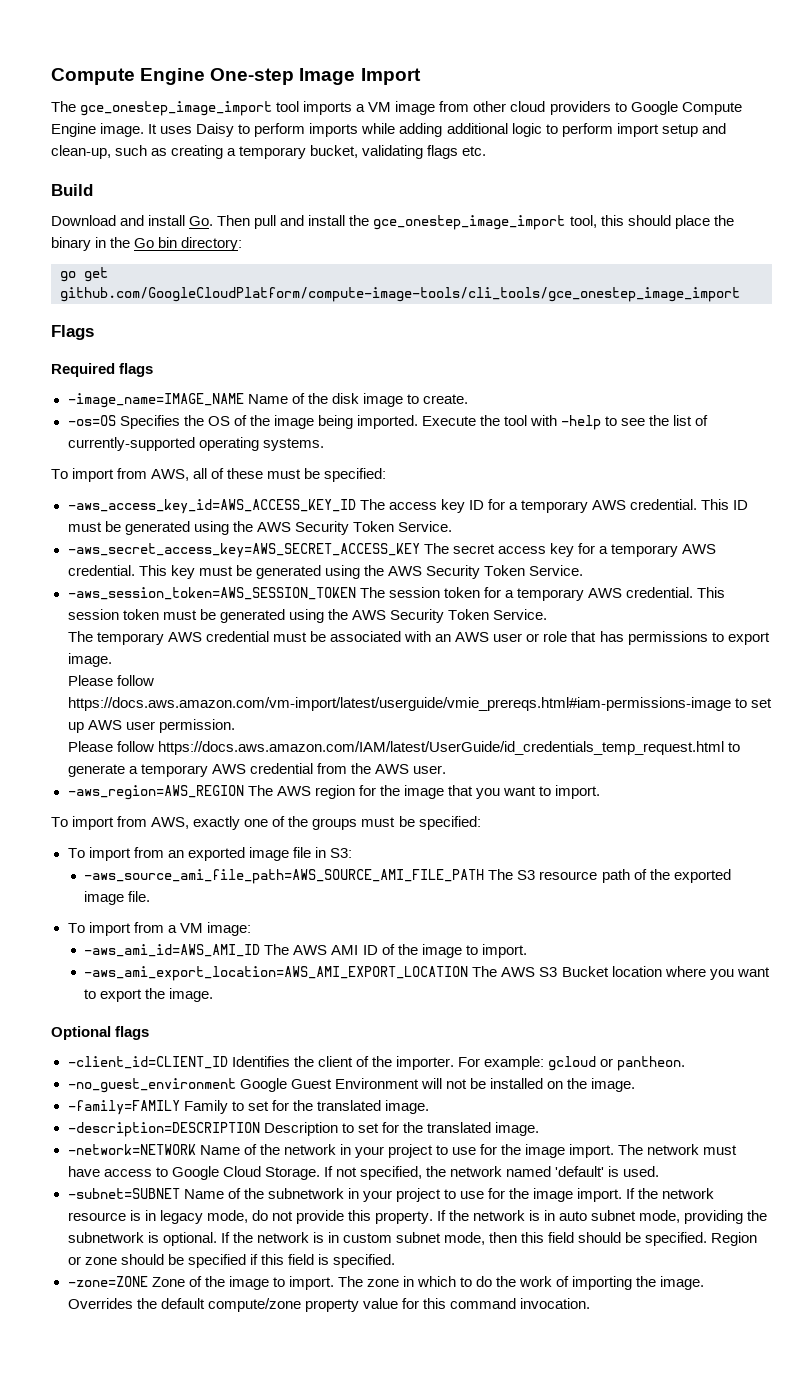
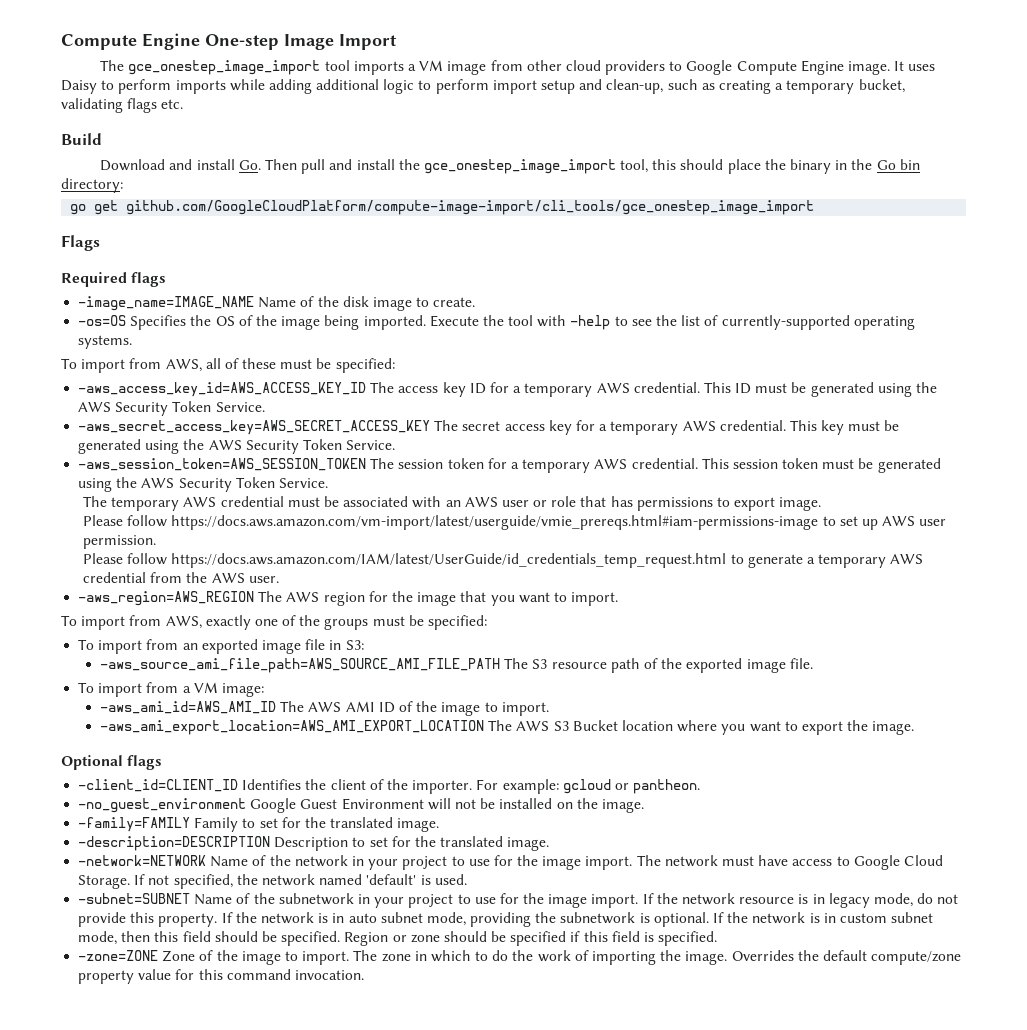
- go get github.com/GoogleCloudPlatform/compute-image-tools/cli_tools/gce_onestep_image_import
+ go get github.com/GoogleCloudPlatform/compute-image-import/cli_tools/gce_onestep_image_import

